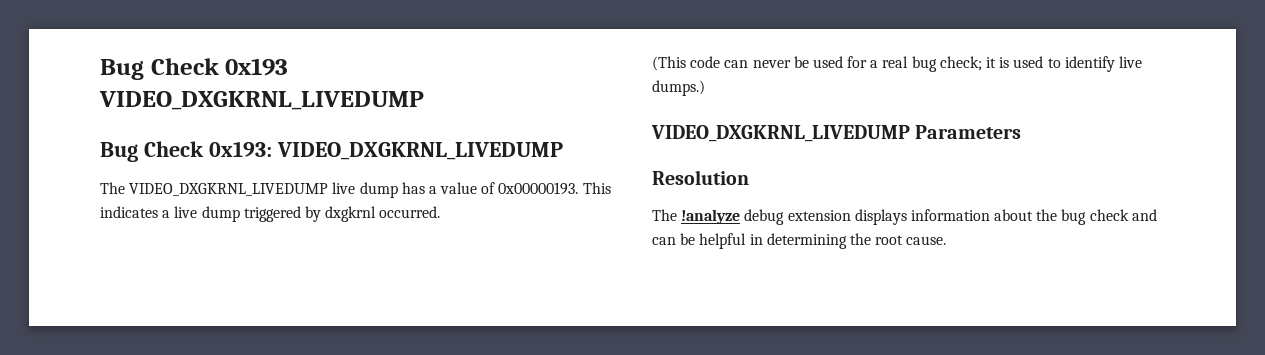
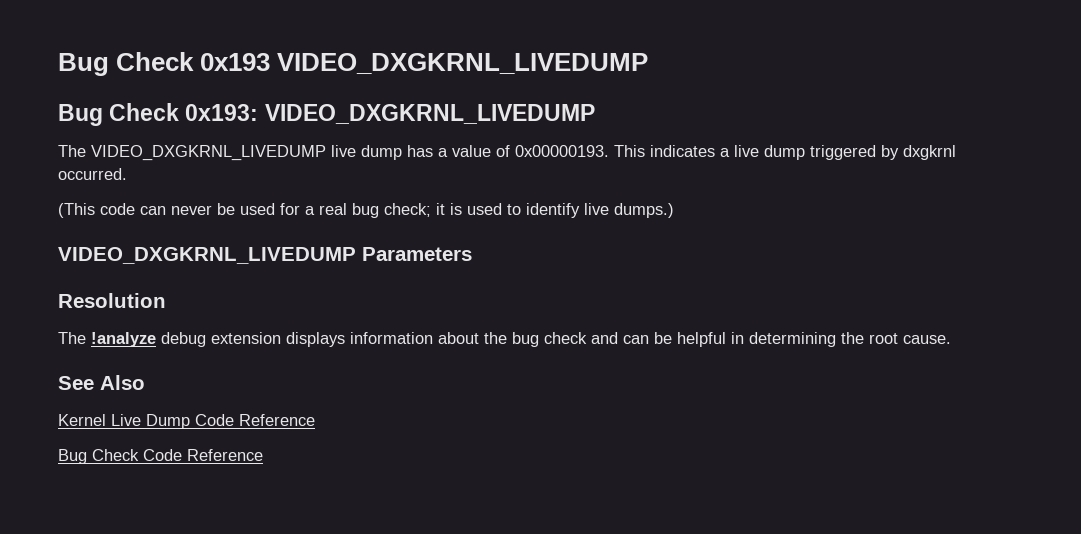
+ See Also
+ Kernel Live Dump Code Reference
+ Bug Check Code Reference

